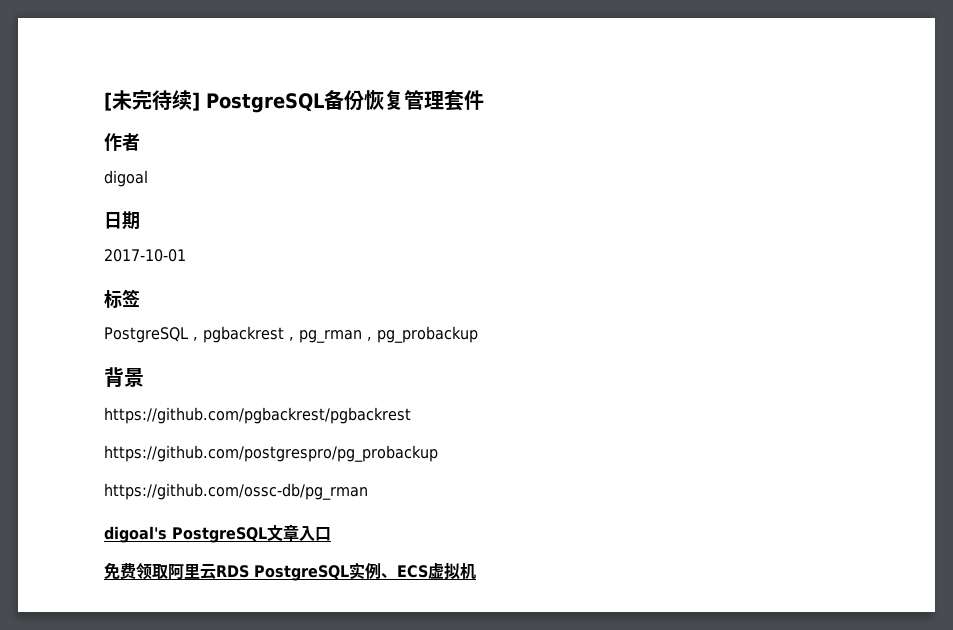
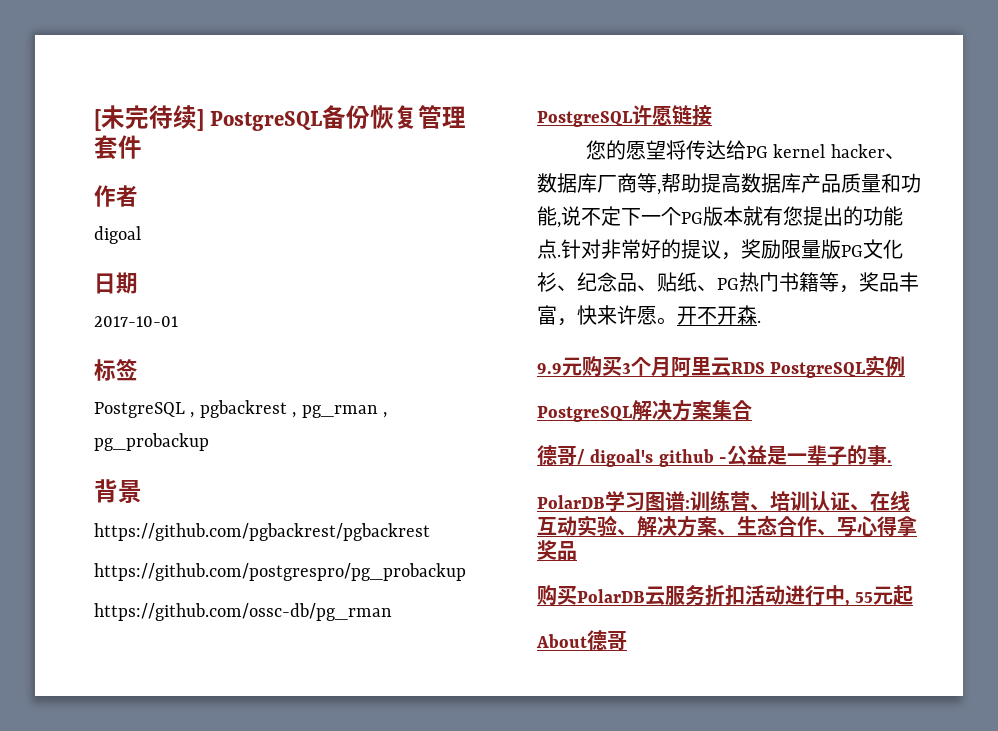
- digoal's PostgreSQL文章入口
- 免费领取阿里云RDS PostgreSQL实例、ECS虚拟机
+ PostgreSQL许愿链接
+ 您的愿望将传达给PG kernel hacker、数据库厂商等,帮助提高数据库产品质量和功能,说不定下一个PG版本就有您提出的功能点.针对非常好的提议，奖励限量版PG文化衫、纪念品、贴纸、PG热门书籍等，奖品丰富，快来许愿。开不开森.
+ 9.9元购买3个月阿里云RDS PostgreSQL实例
+ PostgreSQL解决方案集合
+ 德哥/ digoal's github -公益是一辈子的事.
+ PolarDB学习图谱:训练营、培训认证、在线互动实验、解决方案、生态合作、写心得拿奖品
+ 购买PolarDB云服务折扣活动进行中, 55元起
+ About德哥

